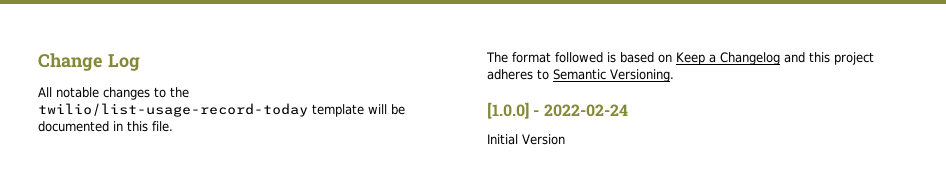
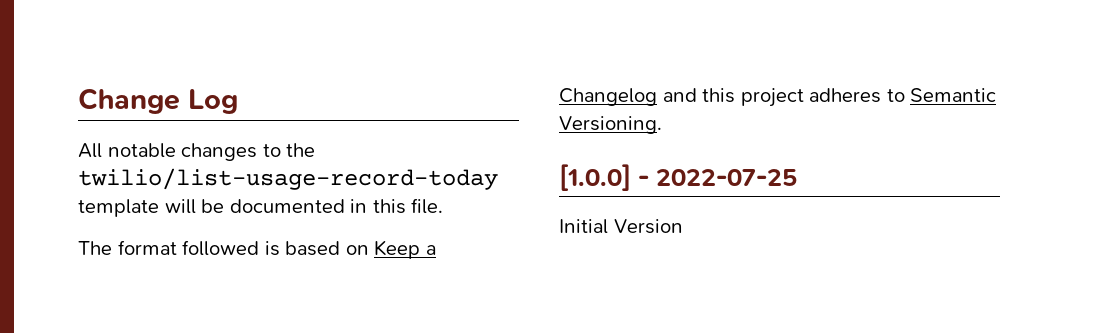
- [1.0.0] - 2022-02-24
+ [1.0.0] - 2022-07-25

